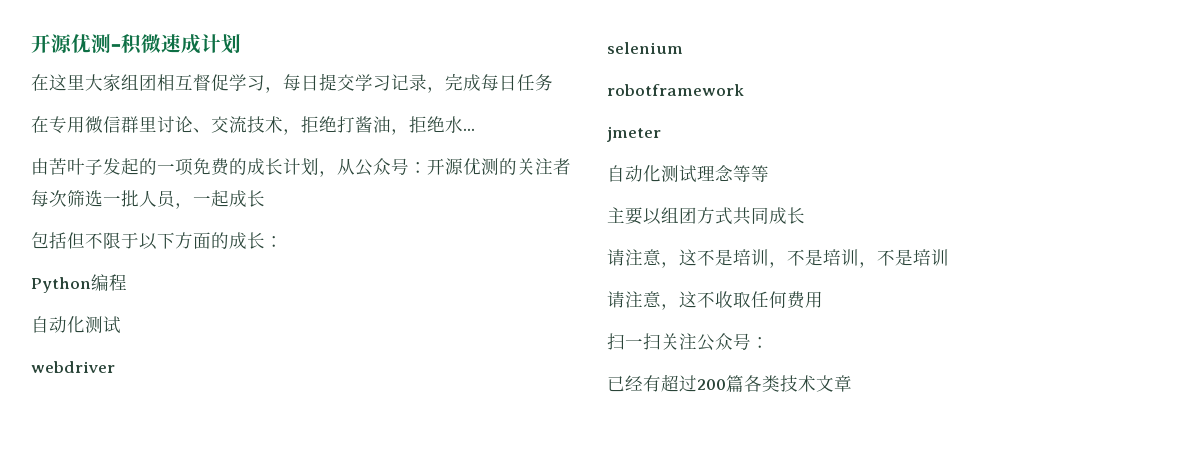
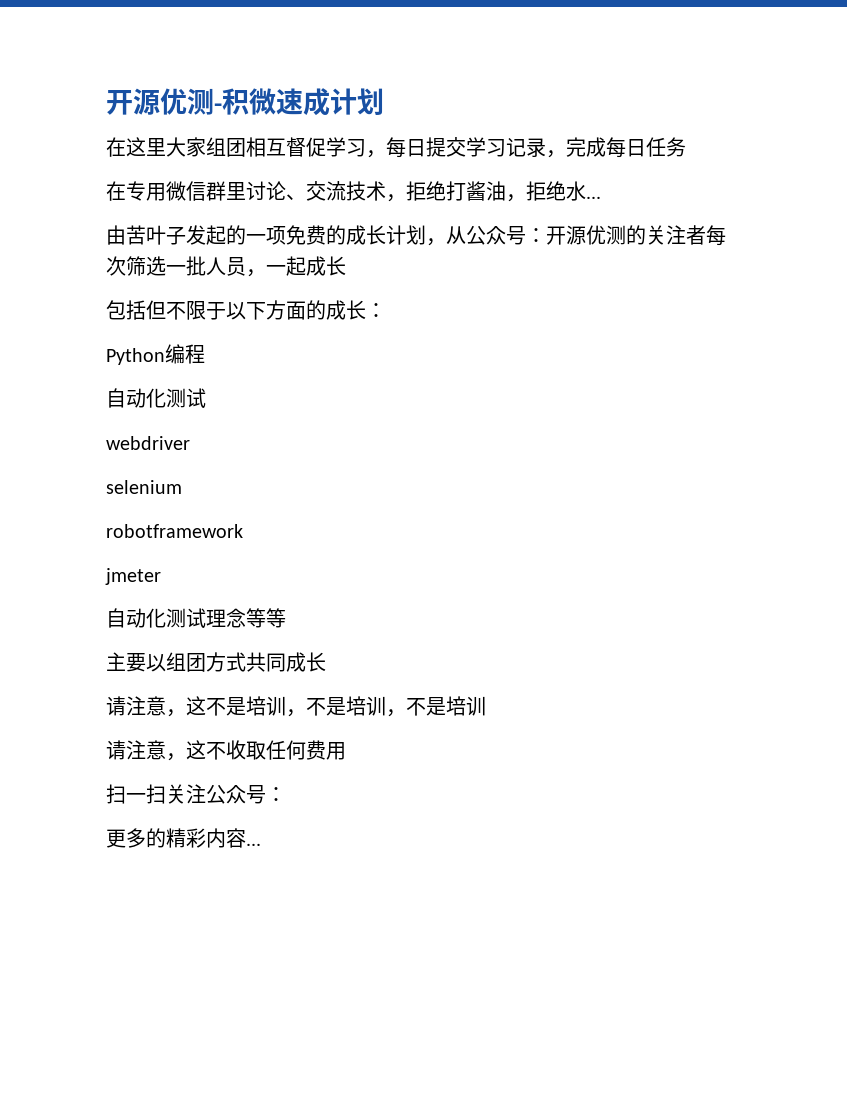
- 已经有超过200篇各类技术文章
+ 更多的精彩内容...

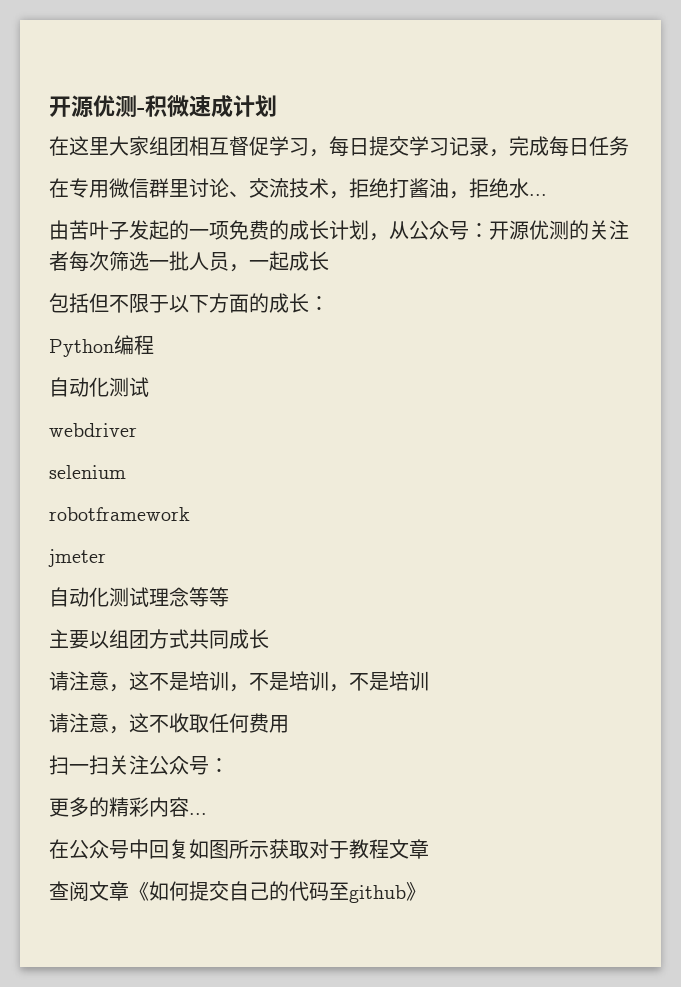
+ 在公众号中回复如图所示获取对于教程文章
+ 查阅文章《如何提交自己的代码至github》

